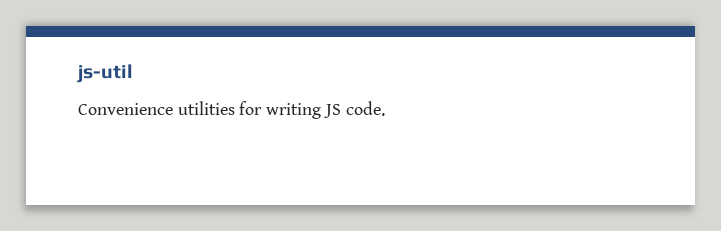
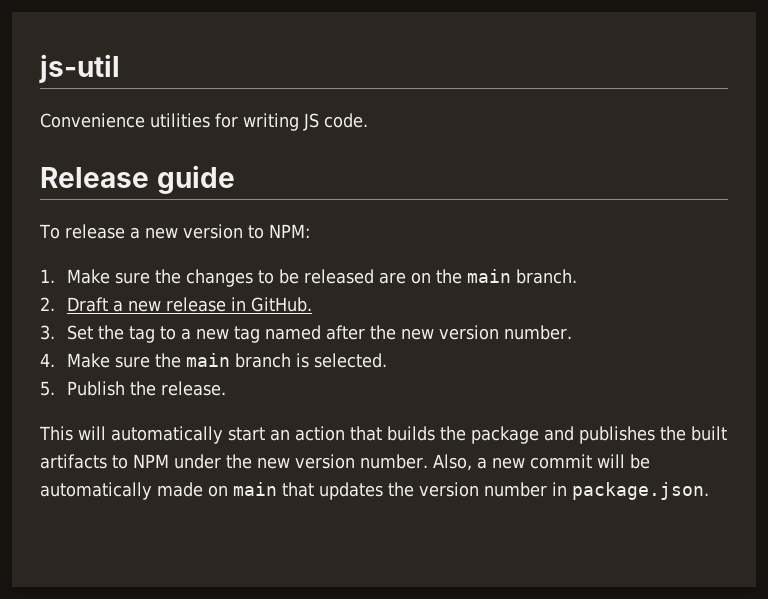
+ Release guide
+ To release a new version to NPM:
+ 1. Make sure the changes to be released are on the main branch.
+ 2. Draft a new release in GitHub.
+ 3. Set the tag to a new tag named after the new version number.
+ 4. Make sure the main branch is selected.
+ 5. Publish the release.
+ This will automatically start an action that builds the package and publishes the built artifacts to NPM under the new version number. Also, a new commit will be automatically made on main that updates the version number in package.json.

